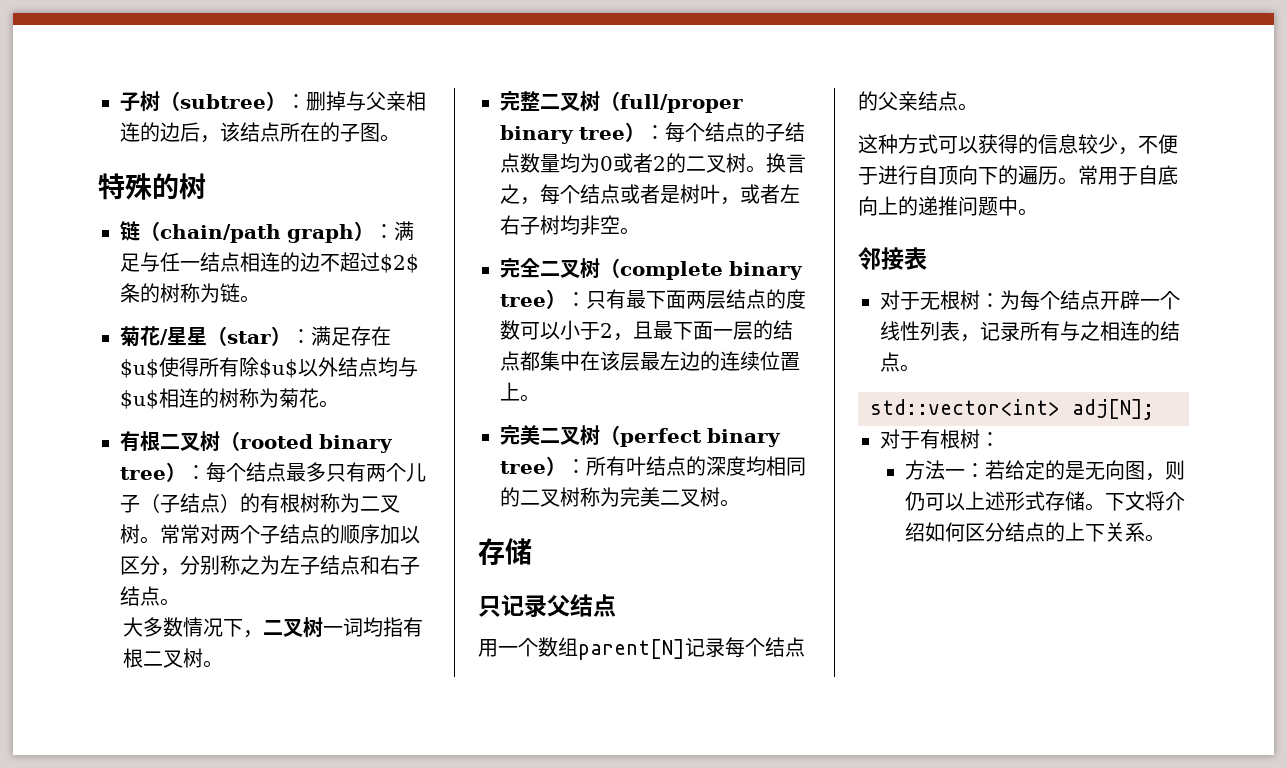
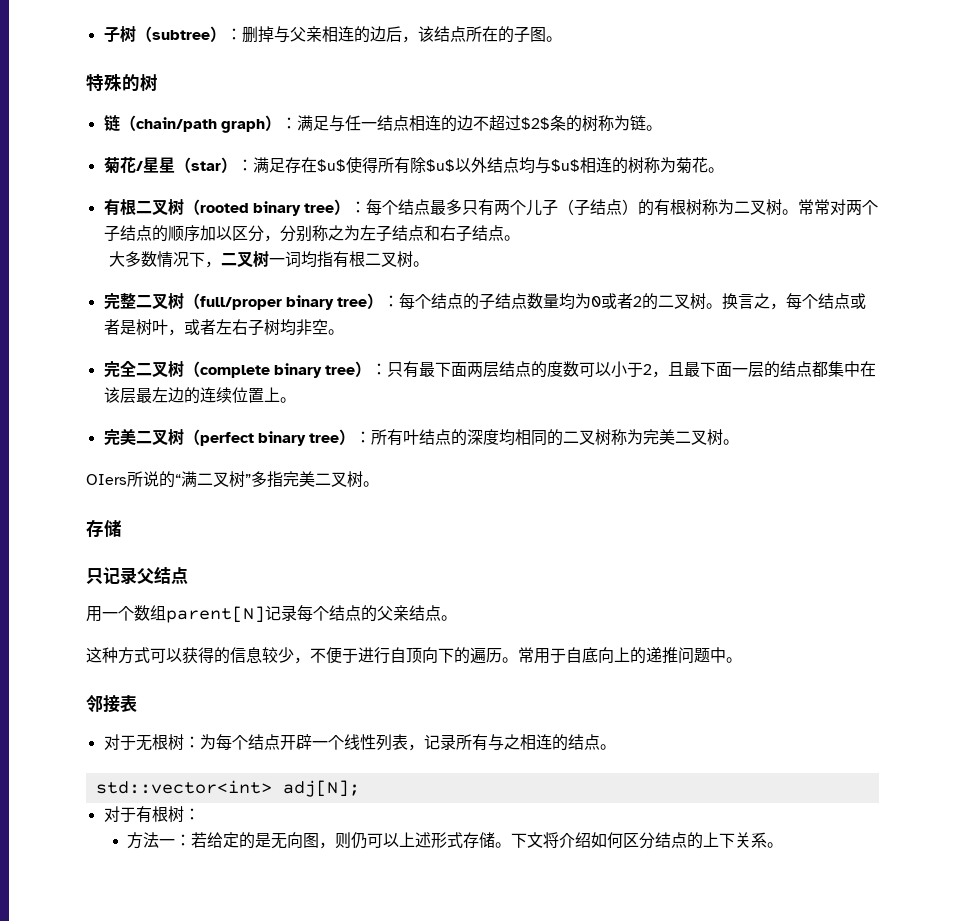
+ OIers所说的“满二叉树”多指完美二叉树。

